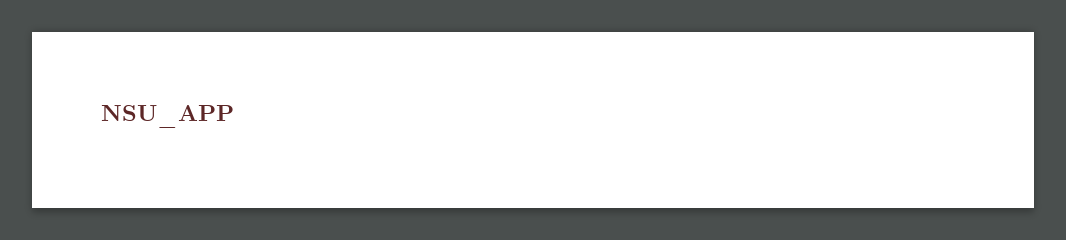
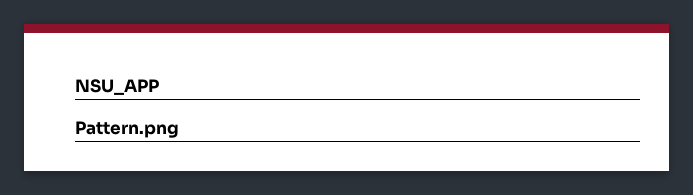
+ Pattern.png

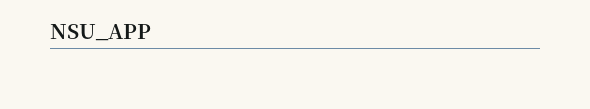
- Pattern.png

